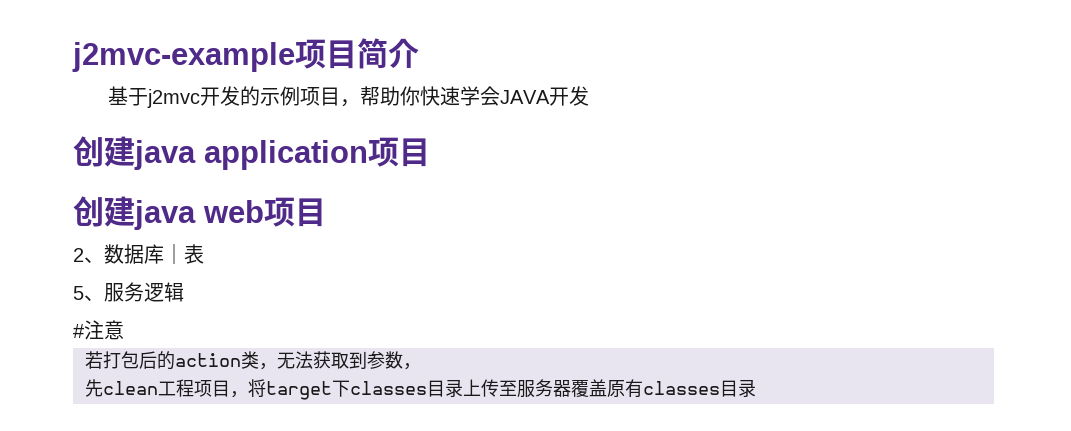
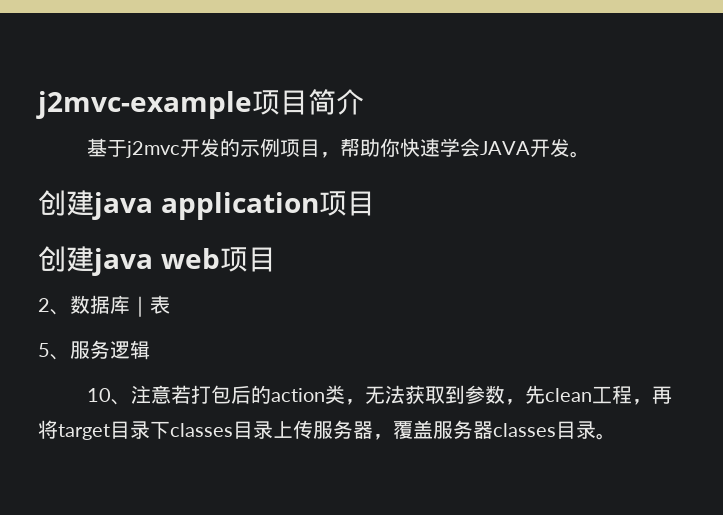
- 基于j2mvc开发的示例项目，帮助你快速学会JAVA开发
+ 基于j2mvc开发的示例项目，帮助你快速学会JAVA开发。
- #注意
- 若打包后的action类，无法获取到参数，
- 先clean工程项目，将target下classes目录上传至服务器覆盖原有classes目录
+ 10、注意若打包后的action类，无法获取到参数，先clean工程，再将target目录下classes目录上传服务器，覆盖服务器classes目录。

